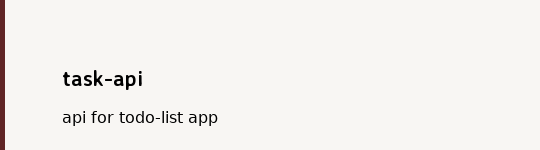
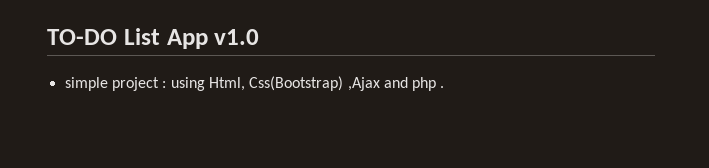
- task-api
- api for todo-list app
+ TO-DO List App v1.0
+ simple project : using Html, Css(Bootstrap) ,Ajax and php .

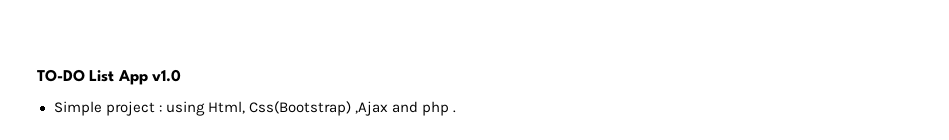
- simple project : using Html, Css(Bootstrap) ,Ajax and php .
+ Simple project : using Html, Css(Bootstrap) ,Ajax and php .

